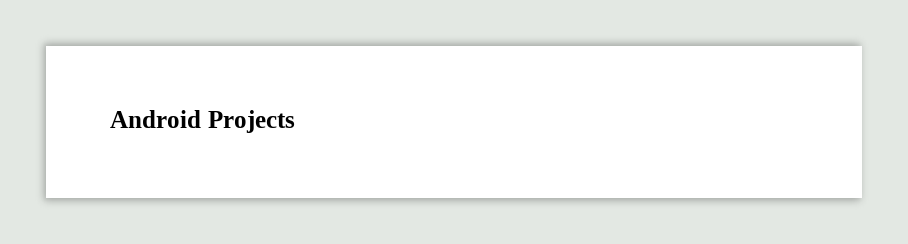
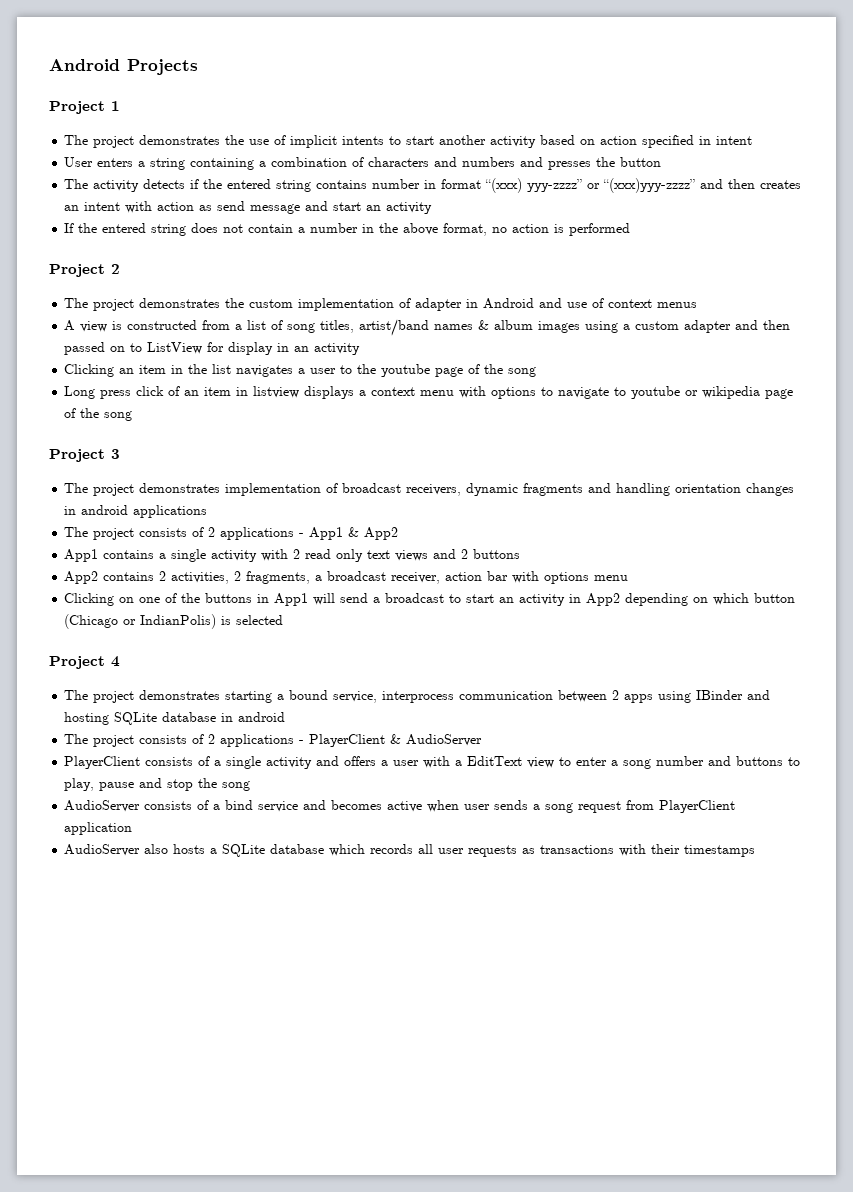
+ Project 1
+ The project demonstrates the use of implicit intents to start another activity based on action specified in intent
+ User enters a string containing a combination of characters and numbers and presses the button
+ The activity detects if the entered string contains number in format “(xxx) yyy-zzzz” or “(xxx)yyy-zzzz” and then creates an intent with action as send message and start an activity
+ If the entered string does not contain a number in the above format, no action is performed
+ Project 2
+ The project demonstrates the custom implementation of adapter in Android and use of context menus
+ A view is constructed from a list of song titles, artist/band names & album images using a custom adapter and then passed on to ListView for display in an activity
+ Clicking an item in the list navigates a user to the youtube page of the song
+ Long press click of an item in listview displays a context menu with options to navigate to youtube or wikipedia page of the song
+ Project 3
+ The project demonstrates implementation of broadcast receivers, dynamic fragments and handling orientation changes in android applications
+ The project consists of 2 applications - App1 & App2
+ App1 contains a single activity with 2 read only text views and 2 buttons
+ App2 contains 2 activities, 2 fragments, a broadcast receiver, action bar with options menu
+ Clicking on one of the buttons in App1 will send a broadcast to start an activity in App2 depending on which button (Chicago or IndianPolis) is selected
+ Project 4
+ The project demonstrates starting a bound service, interprocess communication between 2 apps using IBinder and hosting SQLite database in android
+ The project consists of 2 applications - PlayerClient & AudioServer
+ PlayerClient consists of a single activity and offers a user with a EditText view to enter a song number and buttons to play, pause and stop the song
+ AudioServer consists of a bind service and becomes active when user sends a song request from PlayerClient application
+ AudioServer also hosts a SQLite database which records all user requests as transactions with their timestamps

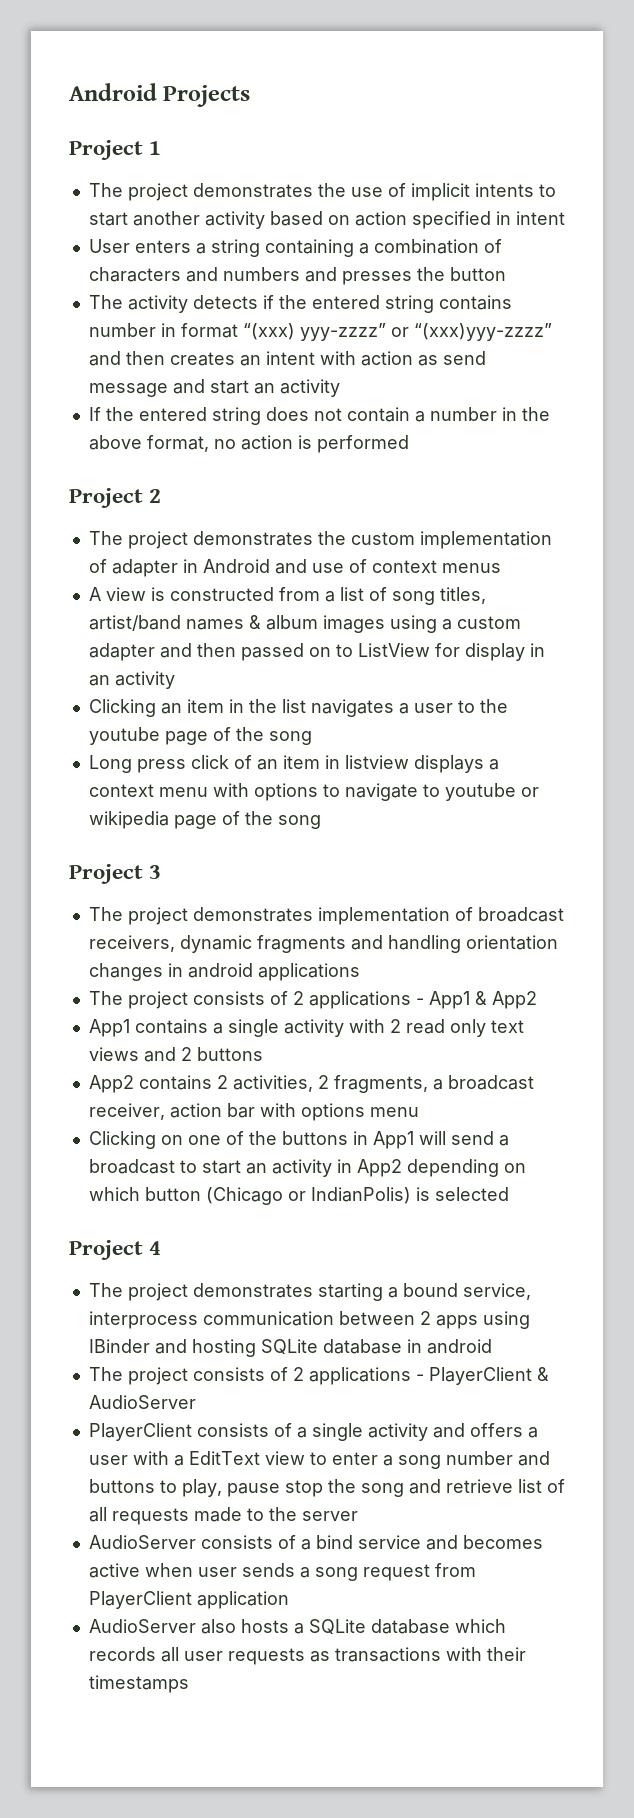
- PlayerClient consists of a single activity and offers a user with a EditText view to enter a song number and buttons to play, pause and stop the song
+ PlayerClient consists of a single activity and offers a user with a EditText view to enter a song number and buttons to play, pause stop the song and retrieve list of all requests made to the server

